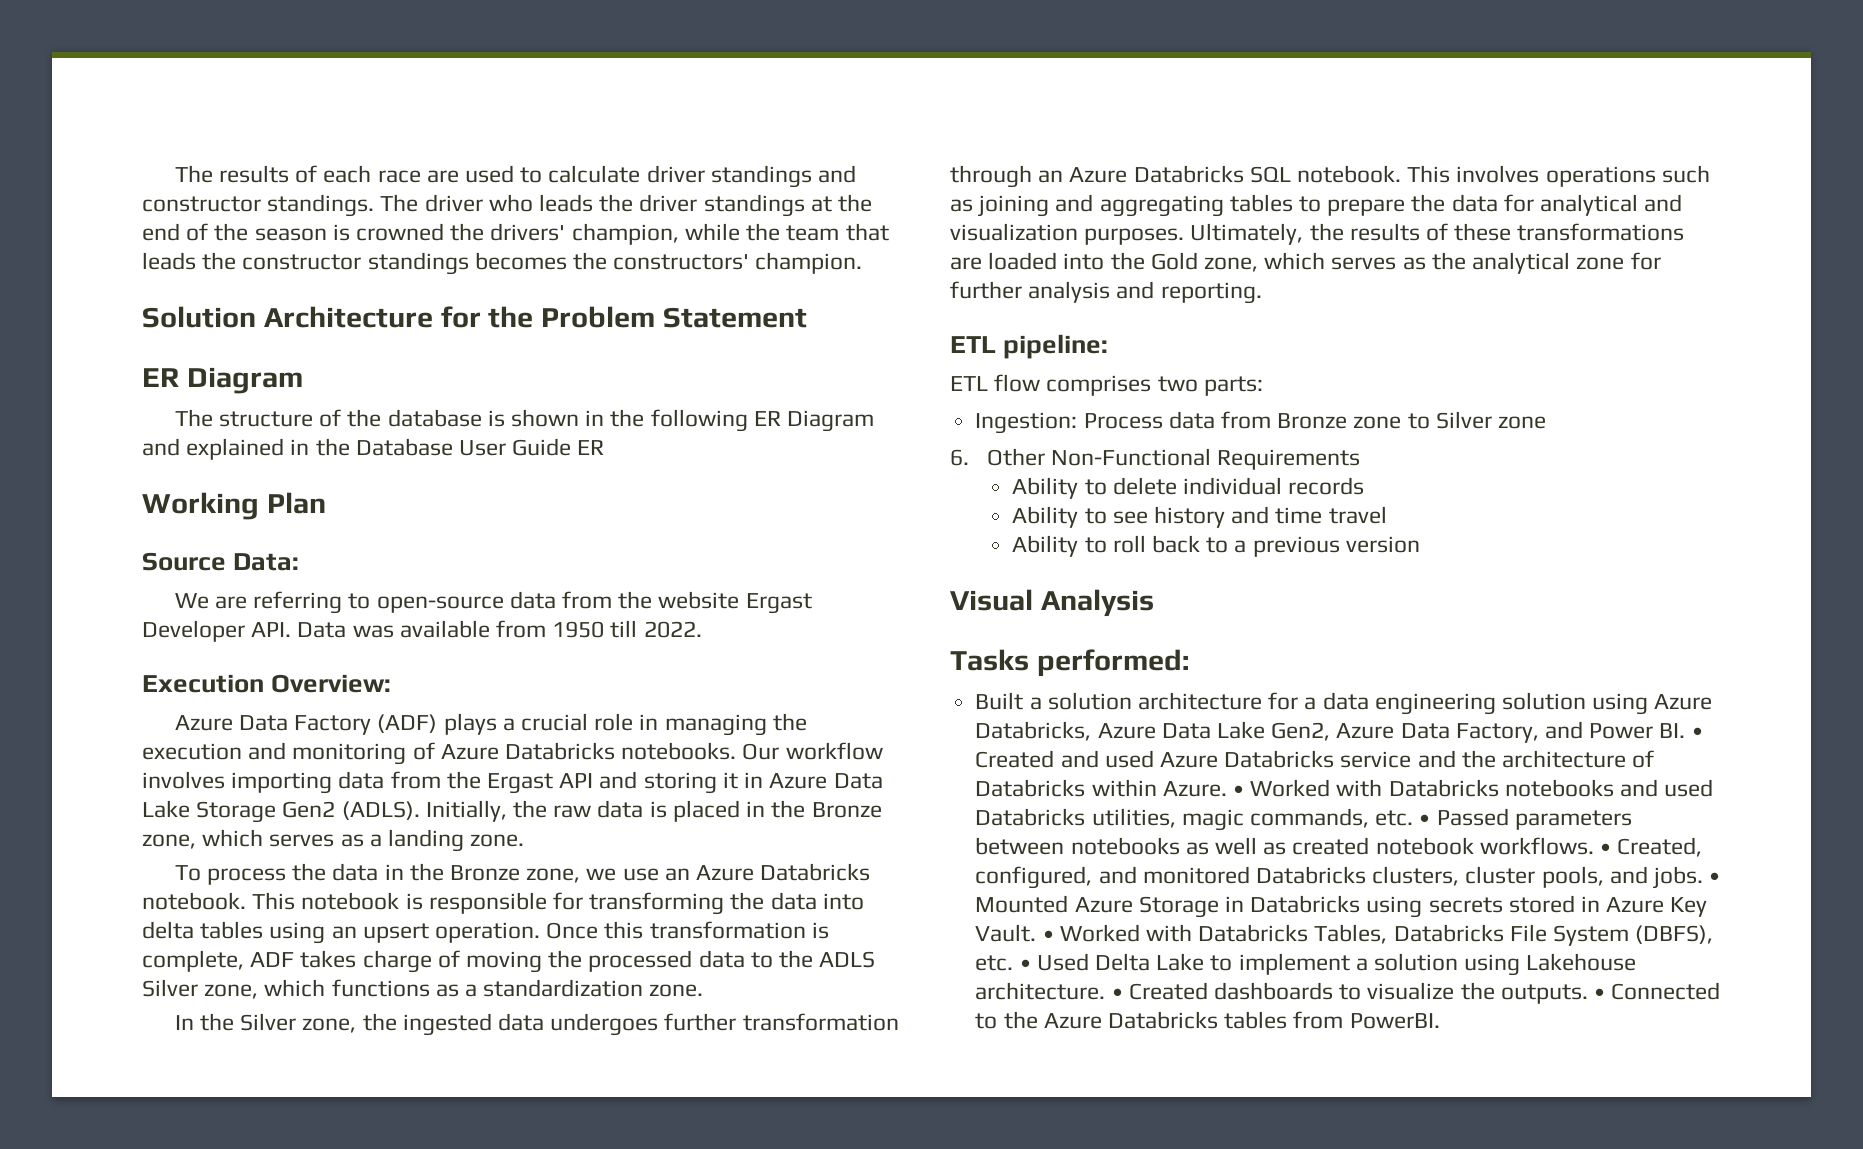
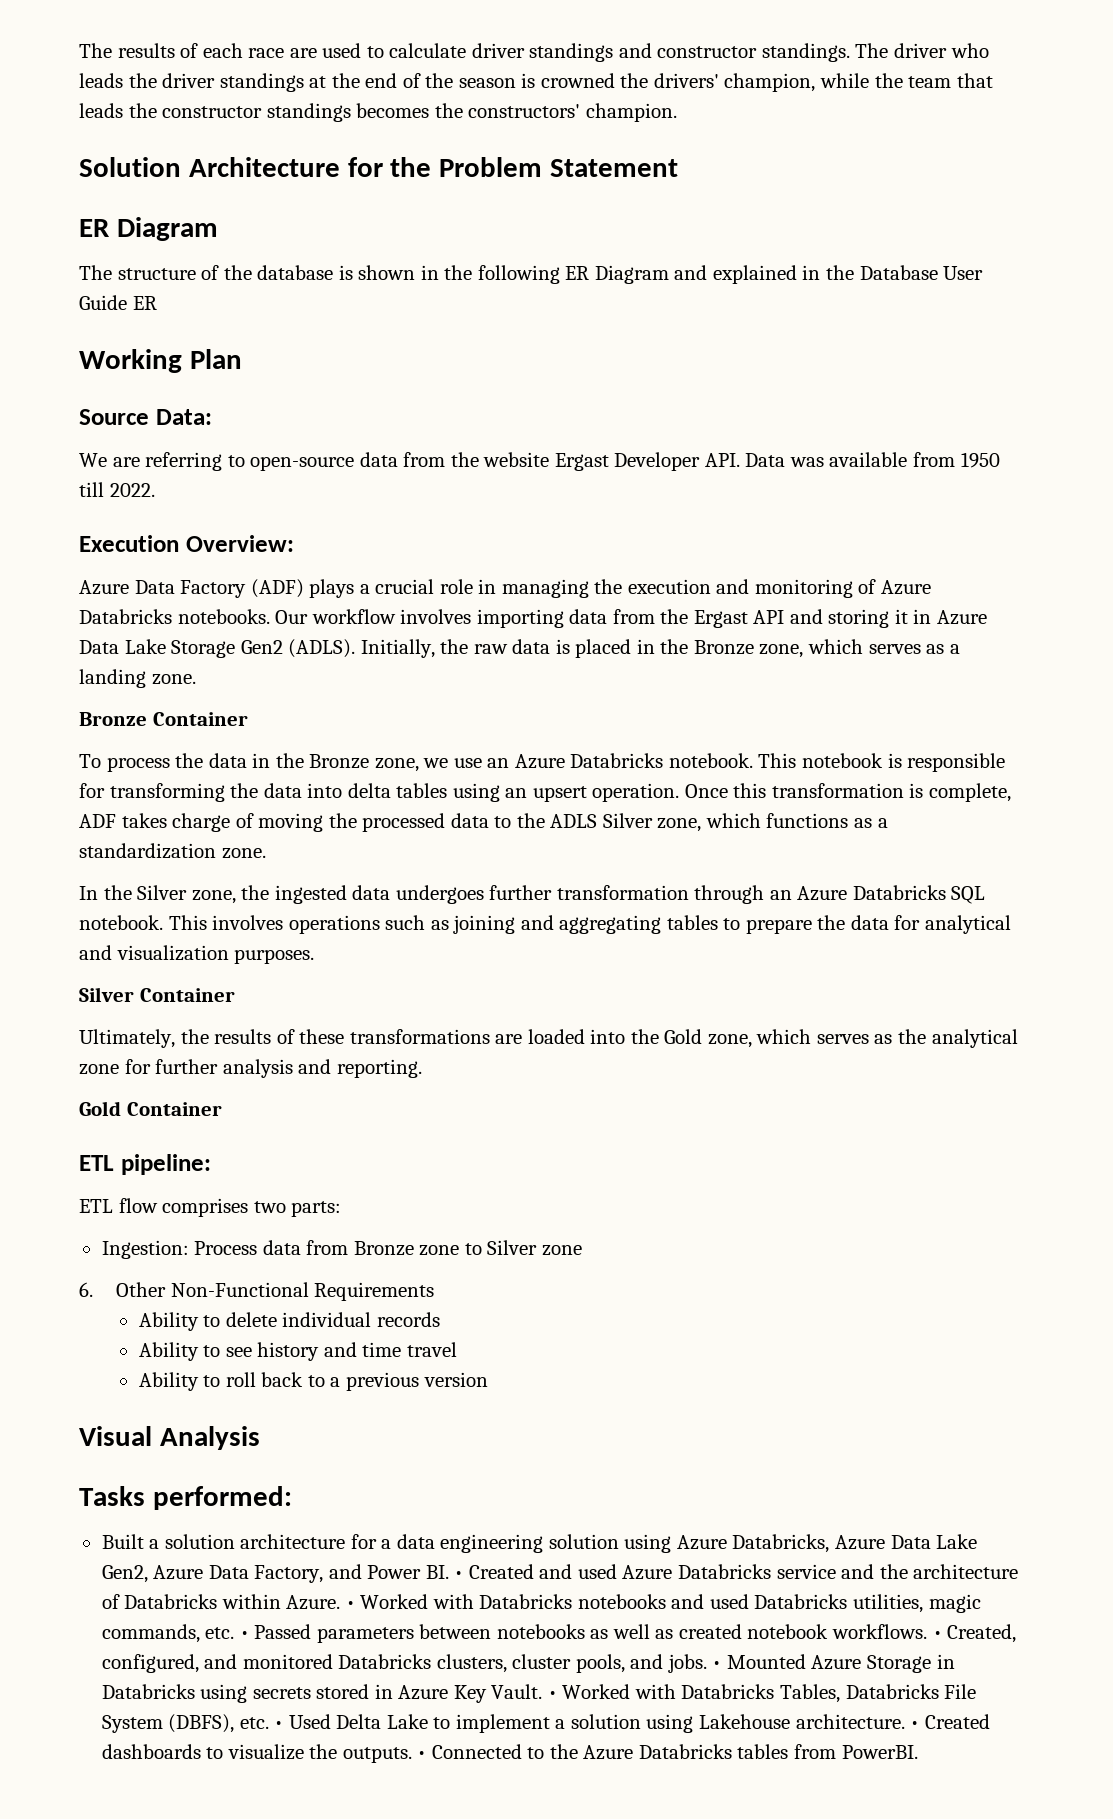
+ Bronze Container
- This involves operations such as joining and aggregating tables to prepare the data for analytical and visualization purposes. Ultimately, the results of these transformations are loaded into the Gold zone, which serves as the analytical zone for further analysis and reporting.
+ This involves operations such as joining and aggregating tables to prepare the data for analytical and visualization purposes.
+ Silver Container
+ Ultimately, the results of these transformations are loaded into the Gold zone, which serves as the analytical zone for further analysis and reporting.
+ Gold Container

